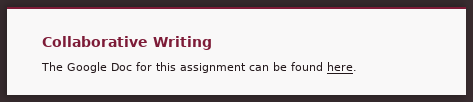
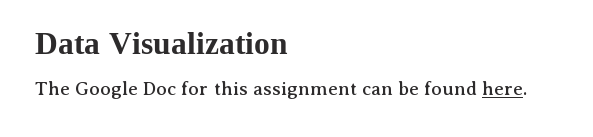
- Collaborative Writing
+ Data Visualization

